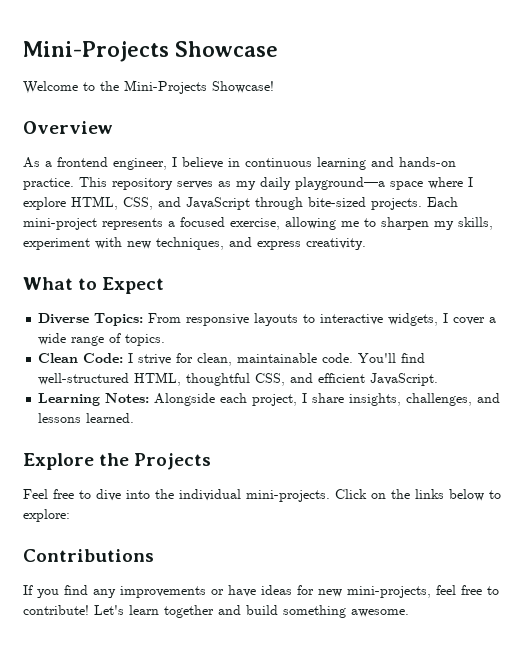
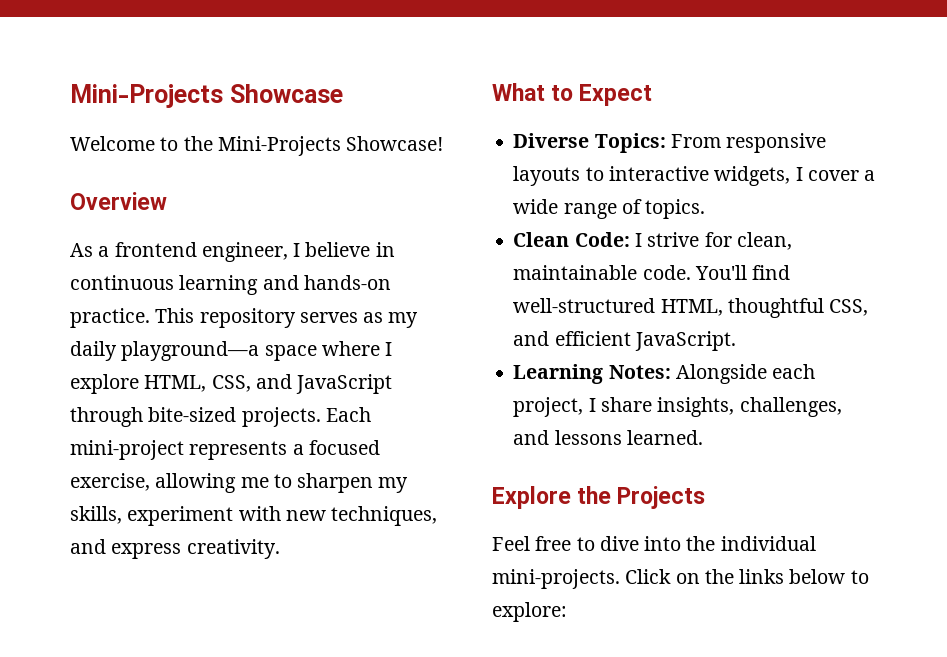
- Contributions
- If you find any improvements or have ideas for new mini-projects, feel free to contribute! Let's learn together and build something awesome.

